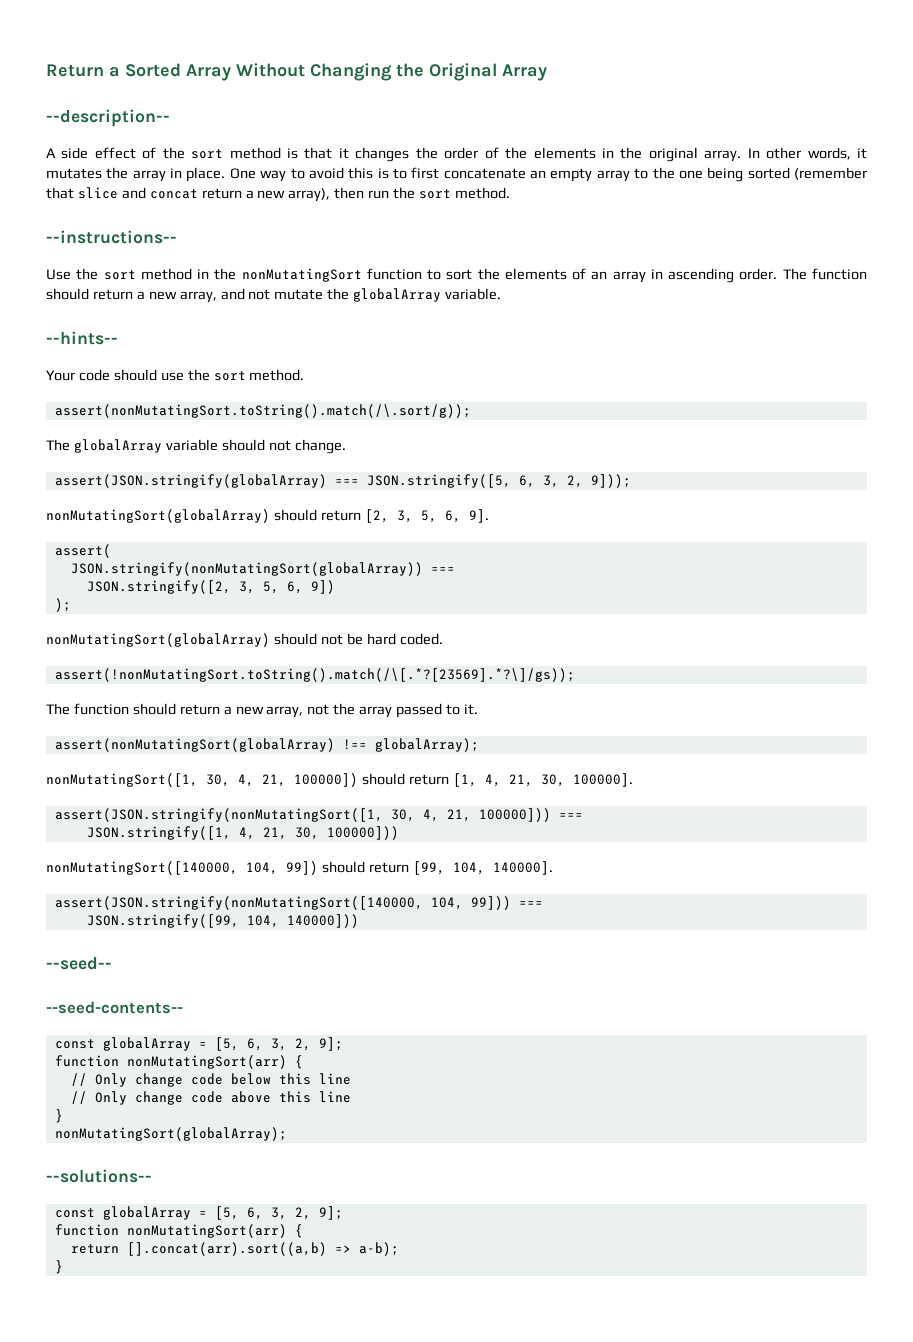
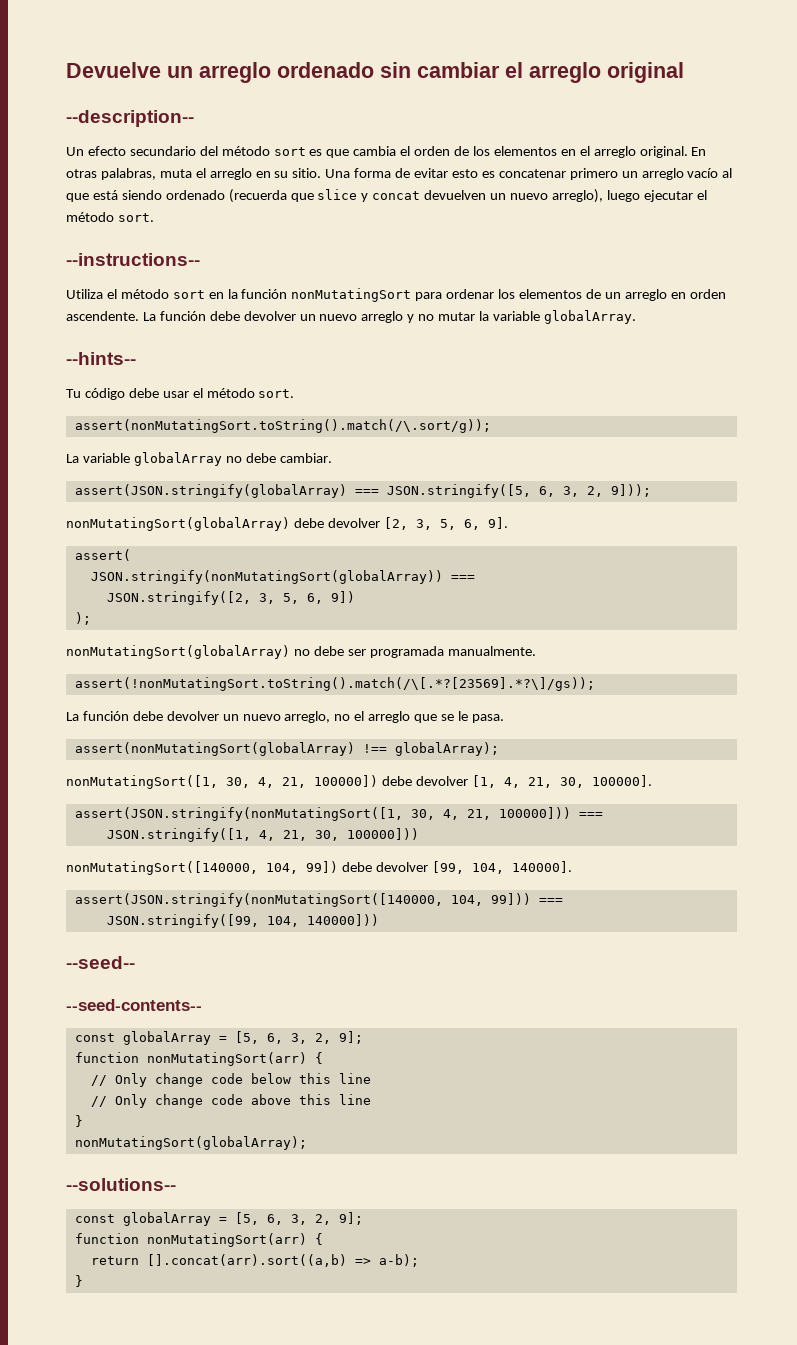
- Return a Sorted Array Without Changing the Original Array
+ Devuelve un arreglo ordenado sin cambiar el arreglo original
  --description--
- A side effect of the sort method is that it changes the order of the elements in the original array. In other words, it mutates the array in place. One way to avoid this is to first concatenate an empty array to the one being sorted (remember that slice and concat return a new array), then run the sort method.
+ Un efecto secundario del método sort es que cambia el orden de los elementos en el arreglo original. En otras palabras, muta el arreglo en su sitio. Una forma de evitar esto es concatenar primero un arreglo vacío al que está siendo ordenado (recuerda que slice y concat devuelven un nuevo arreglo), luego ejecutar el método sort.
  --instructions--
- Use the sort method in the nonMutatingSort function to sort the elements of an array in ascending order. The function should return a new array, and not mutate the globalArray variable.
+ Utiliza el método sort en la función nonMutatingSort para ordenar los elementos de un arreglo en orden ascendente. La función debe devolver un nuevo arreglo y no mutar la variable globalArray.
  --hints--
- Your code should use the sort method.
+ Tu código debe usar el método sort.
  assert(nonMutatingSort.toString().match(/\.sort/g));
- The globalArray variable should not change.
+ La variable globalArray no debe cambiar.
- nonMutatingSort(globalArray) should return [2, 3, 5, 6, 9].
+ nonMutatingSort(globalArray) debe devolver [2, 3, 5, 6, 9].
- nonMutatingSort(globalArray) should not be hard coded.
+ nonMutatingSort(globalArray) no debe ser programada manualmente.
  assert(!nonMutatingSort.toString().match(/\[.*?[23569].*?\]/gs));
- The function should return a new array, not the array passed to it.
+ La función debe devolver un nuevo arreglo, no el arreglo que se le pasa.
- nonMutatingSort([1, 30, 4, 21, 100000]) should return [1, 4, 21, 30, 100000].
+ nonMutatingSort([1, 30, 4, 21, 100000]) debe devolver [1, 4, 21, 30, 100000].
- nonMutatingSort([140000, 104, 99]) should return [99, 104, 140000].
+ nonMutatingSort([140000, 104, 99]) debe devolver [99, 104, 140000].

